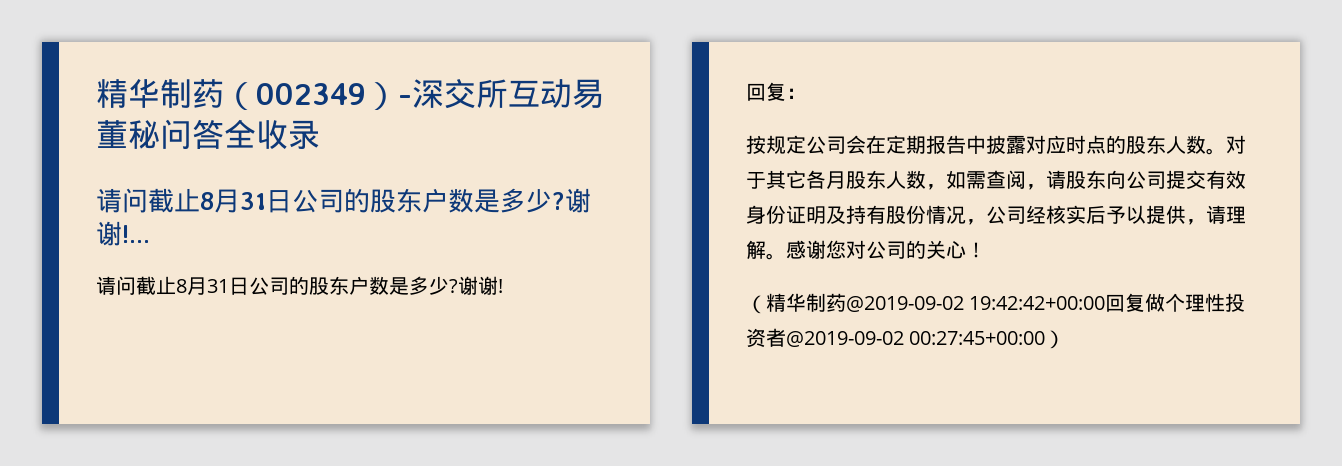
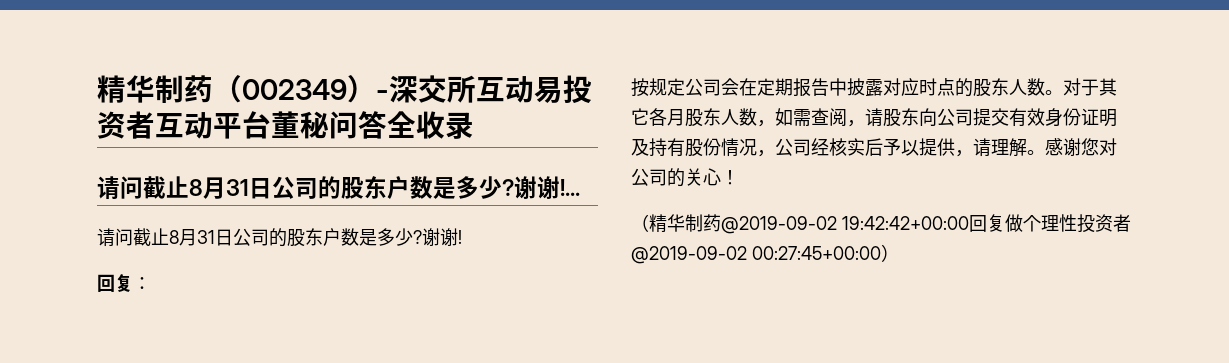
- 精华制药（002349）-深交所互动易董秘问答全收录
+ 精华制药（002349）-深交所互动易投资者互动平台董秘问答全收录

